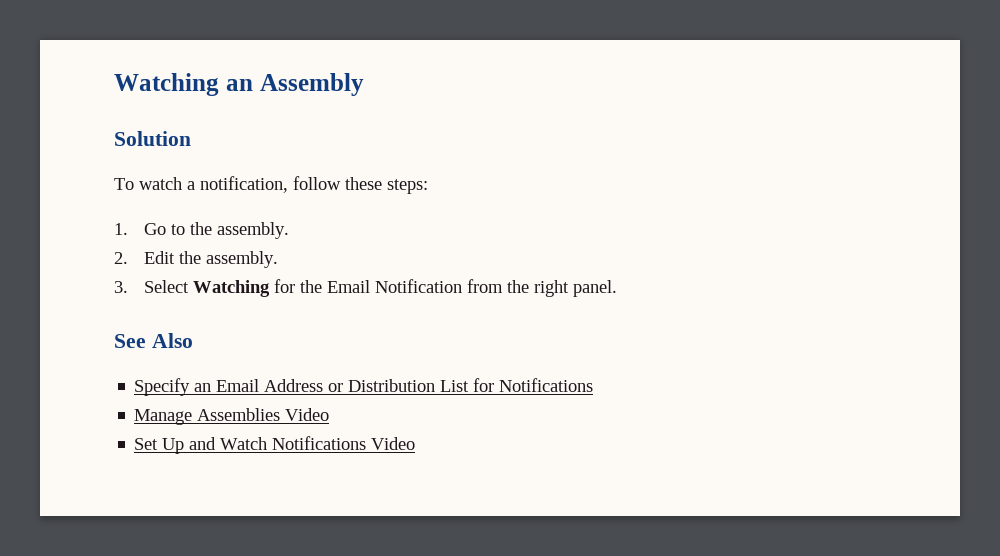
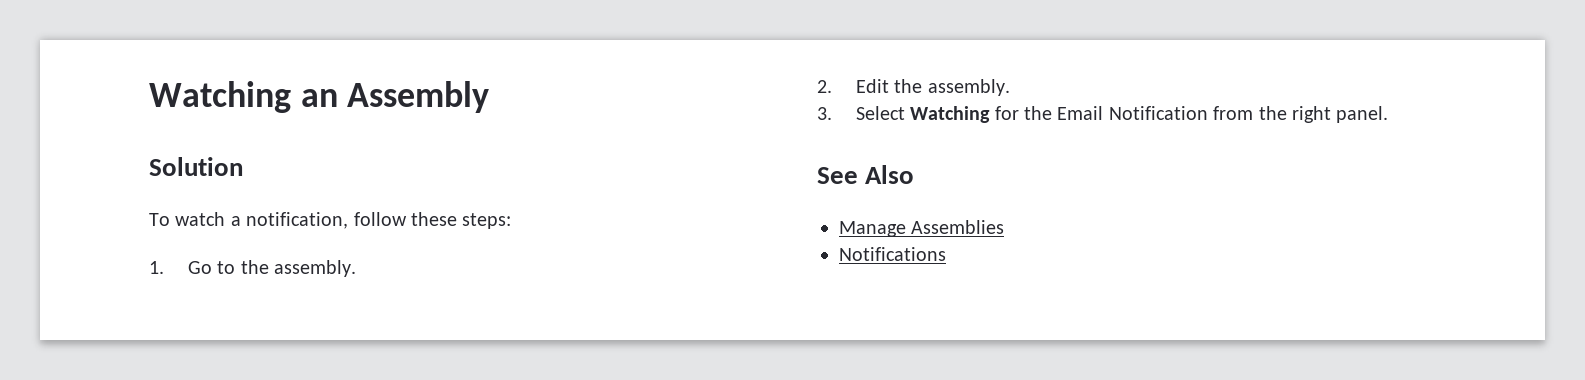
- Specify an Email Address or Distribution List for Notifications
- Manage Assemblies Video
- Set Up and Watch Notifications Video
+ Manage Assemblies
+ Notifications

